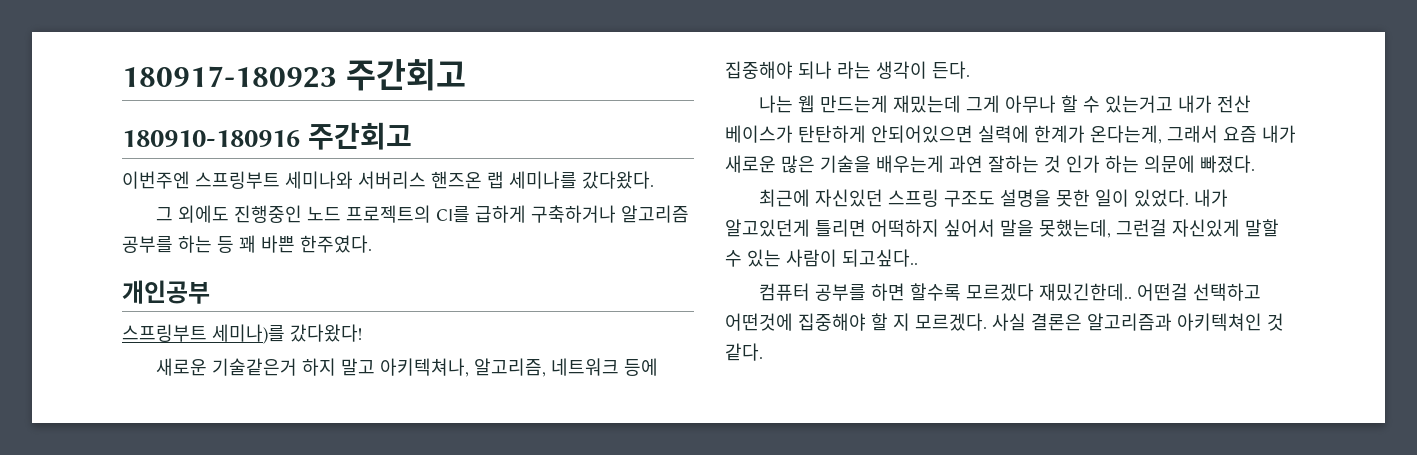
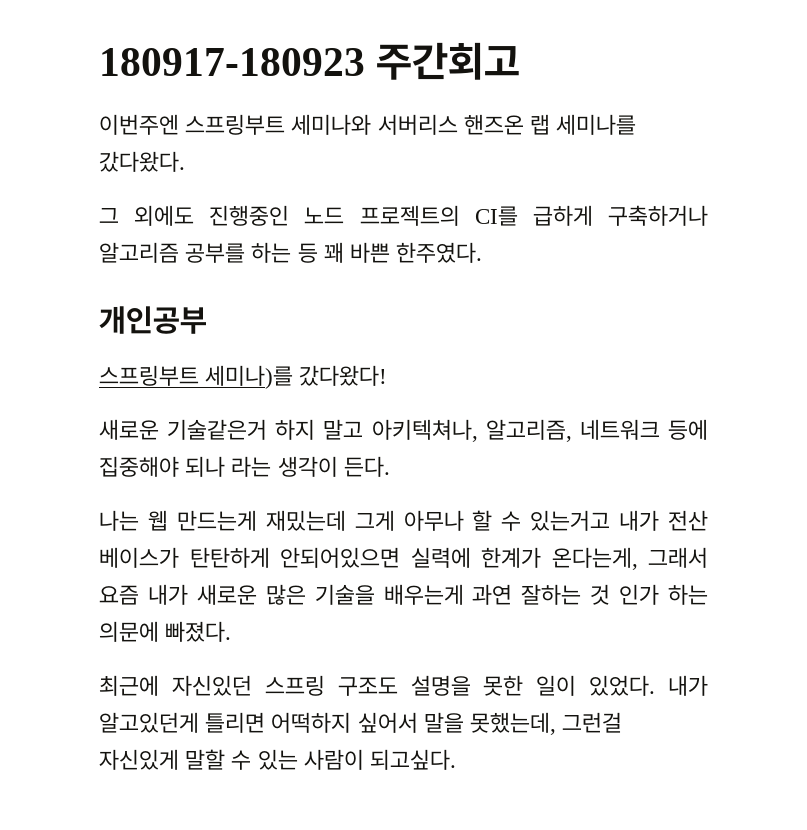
- 180910-180916 주간회고
- 내가 알고있던게 틀리면 어떡하지 싶어서 말을 못했는데, 그런걸 자신있게 말할 수 있는 사람이 되고싶다..
- 컴퓨터 공부를 하면 할수록 모르겠다 재밌긴한데.. 어떤걸 선택하고 어떤것에 집중해야 할 지 모르겠다. 사실 결론은 알고리즘과 아키텍쳐인 것 같다.
+ 내가 알고있던게 틀리면 어떡하지 싶어서 말을 못했는데, 그런걸 자신있게 말할 수 있는 사람이 되고싶다.

